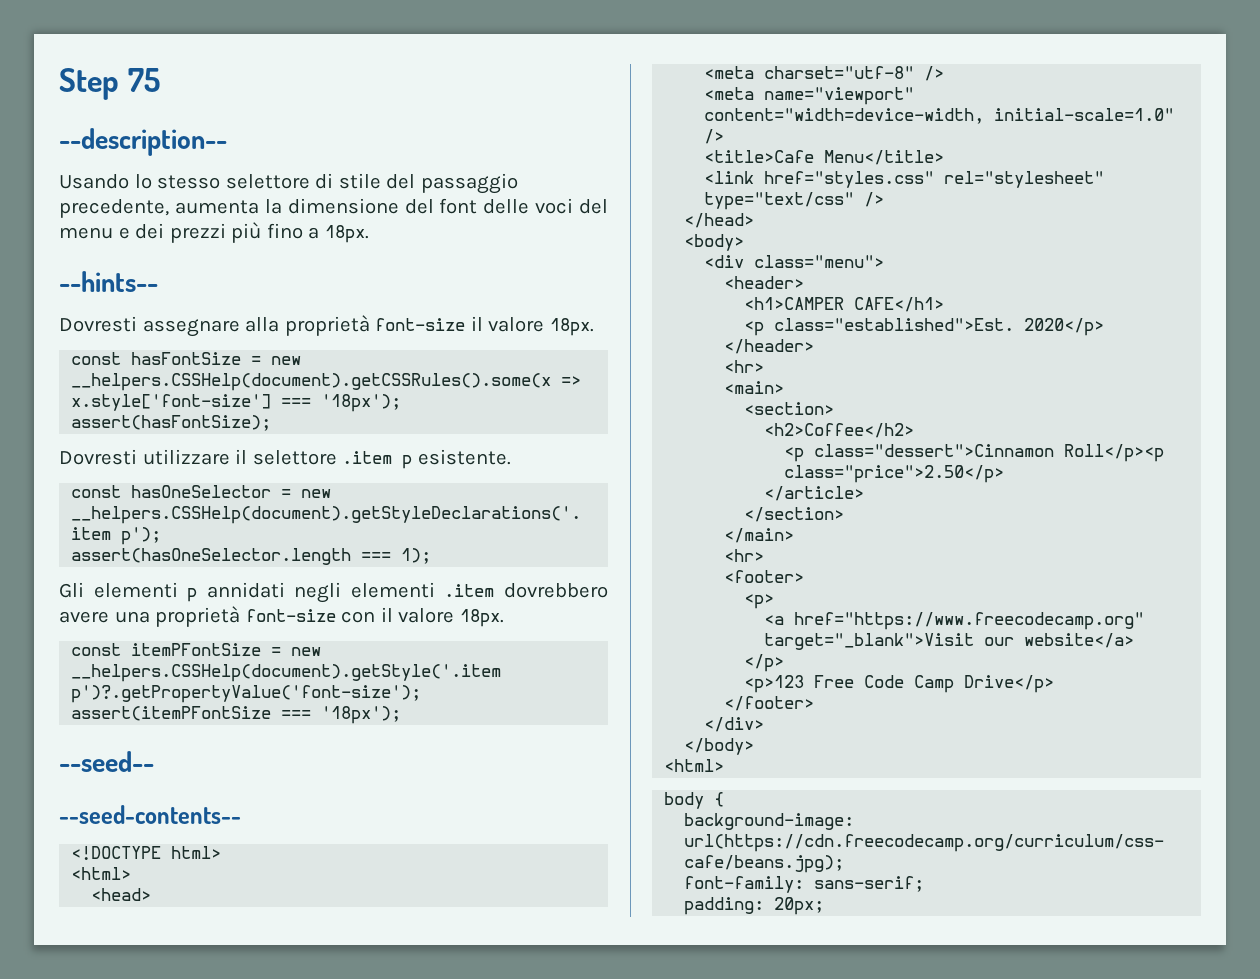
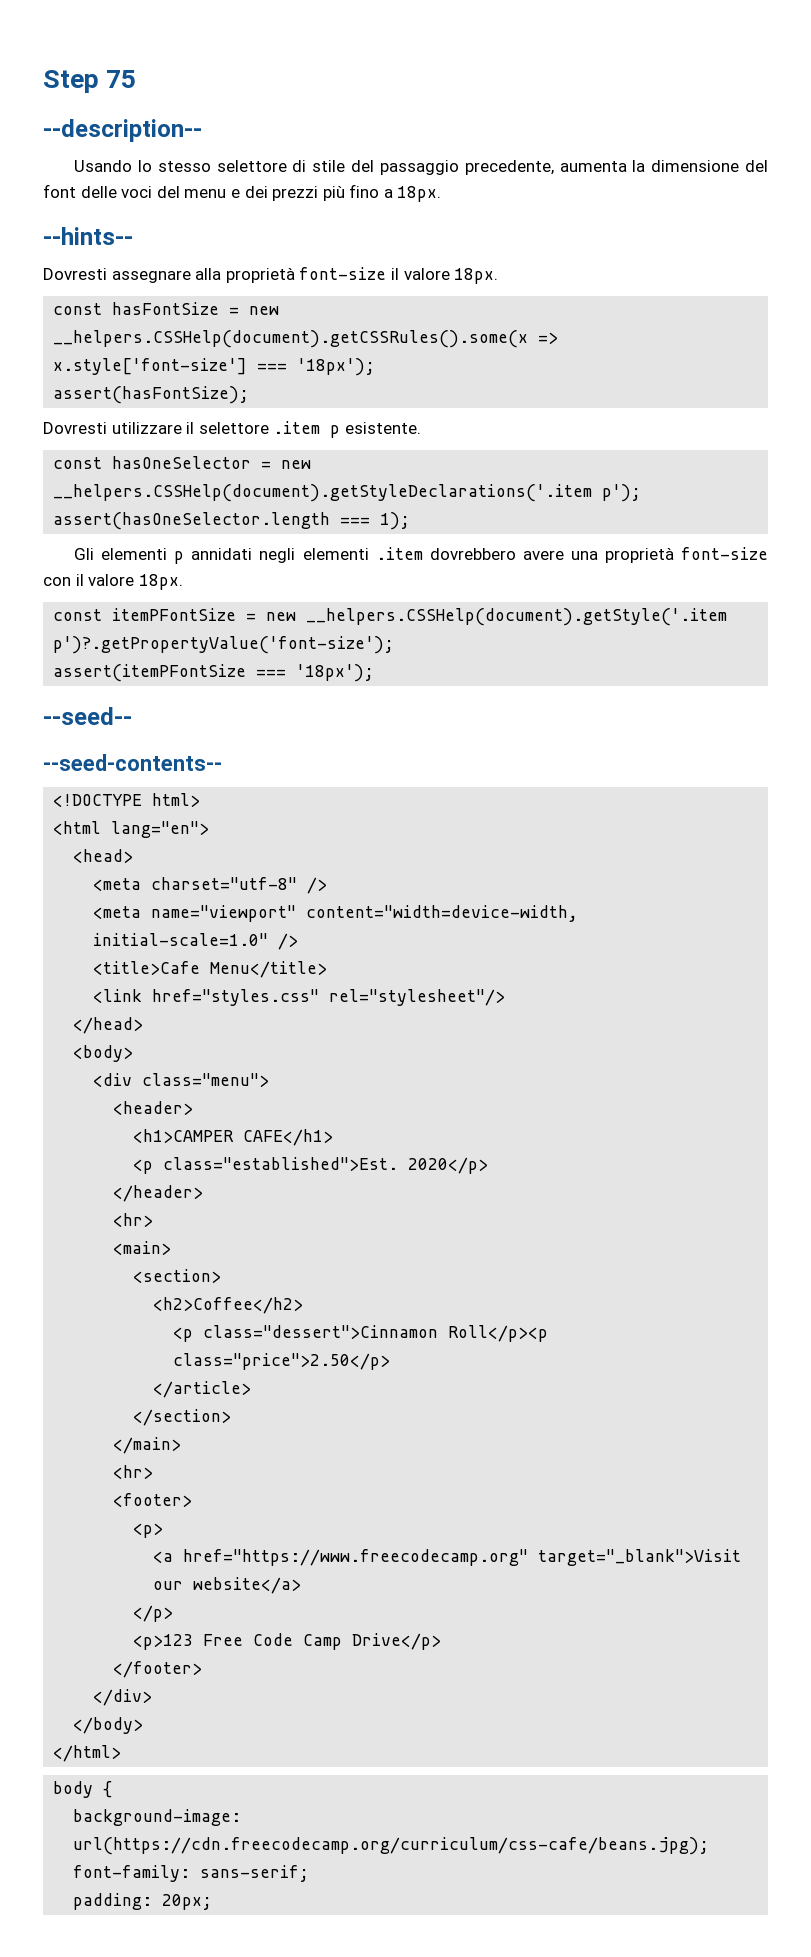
  <!DOCTYPE html>
- <html>
+ <html lang="en">
- <link href="styles.css" rel="stylesheet" type="text/css" />
+ <link href="styles.css" rel="stylesheet"/>
  </body>
- <html>
+ </html>

